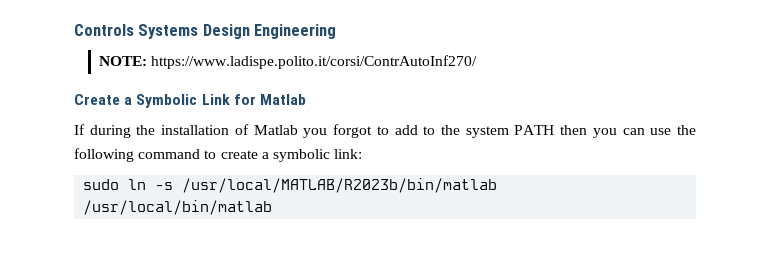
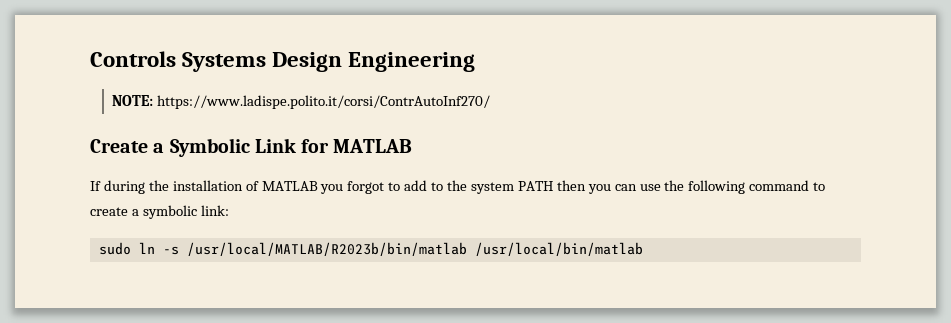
- Create a Symbolic Link for Matlab
+ Create a Symbolic Link for MATLAB
- If during the installation of Matlab you forgot to add to the system PATH then you can use the following command to create a symbolic link:
+ If during the installation of MATLAB you forgot to add to the system PATH then you can use the following command to create a symbolic link:

